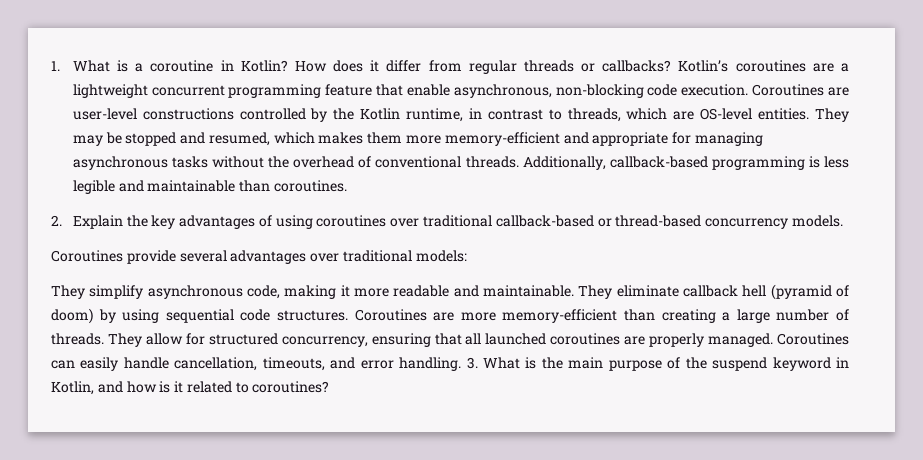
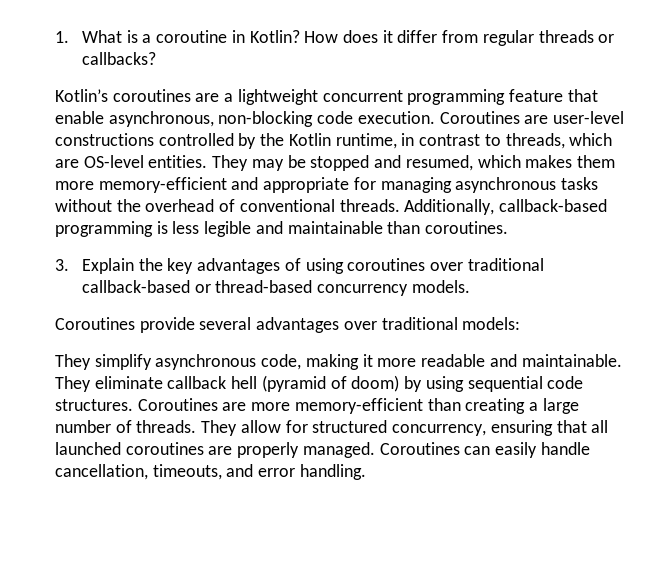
- How does it differ from regular threads or callbacks? Kotlin’s coroutines are a lightweight concurrent programming feature that enable asynchronous, non-blocking code execution.
+ How does it differ from regular threads or callbacks?
+ Kotlin’s coroutines are a lightweight concurrent programming feature that enable asynchronous, non-blocking code execution.
- 2. Explain the key advantages of using coroutines over traditional callback-based or thread-based concurrency models.
+ 3. Explain the key advantages of using coroutines over traditional callback-based or thread-based concurrency models.
- 3. What is the main purpose of the suspend keyword in Kotlin, and how is it related to coroutines?

